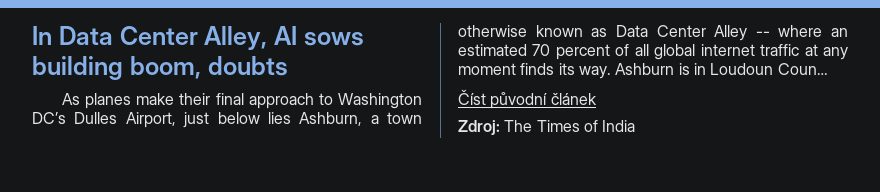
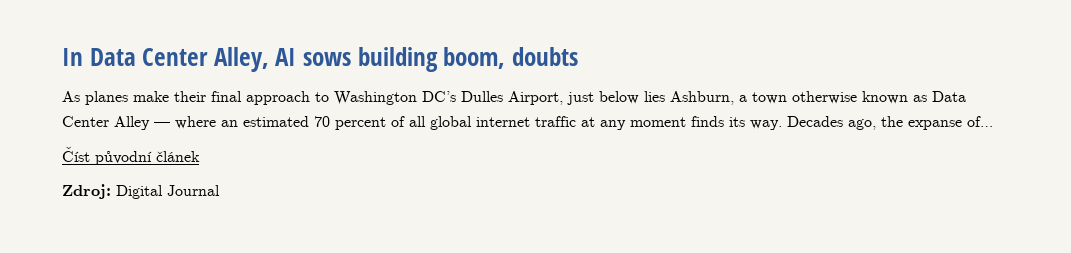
- As planes make their final approach to Washington DC’s Dulles Airport, just below lies Ashburn, a town otherwise known as Data Center Alley -- where an estimated 70 percent of all global internet traffic at any moment finds its way.
+ As planes make their final approach to Washington DC’s Dulles Airport, just below lies Ashburn, a town otherwise known as Data Center Alley — where an estimated 70 percent of all global internet traffic at any moment finds its way.
- Ashburn is in Loudoun Coun…
+ Decades ago, the expanse of…
- Zdroj: The Times of India
+ Zdroj: Digital Journal

